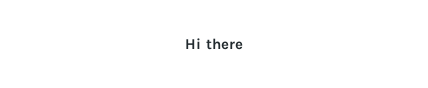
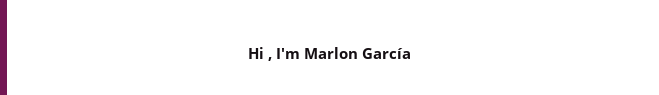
- Hi there
+ Hi , I'm Marlon García

